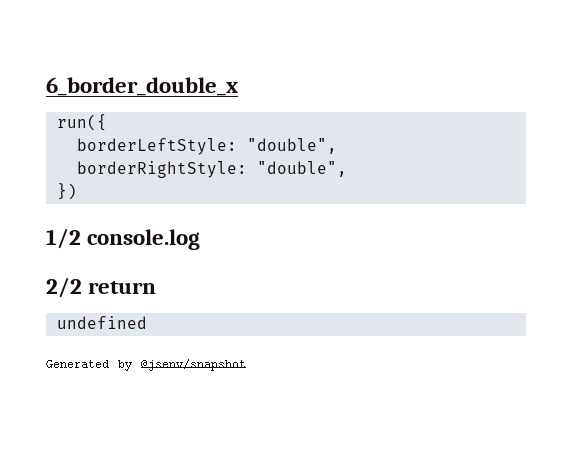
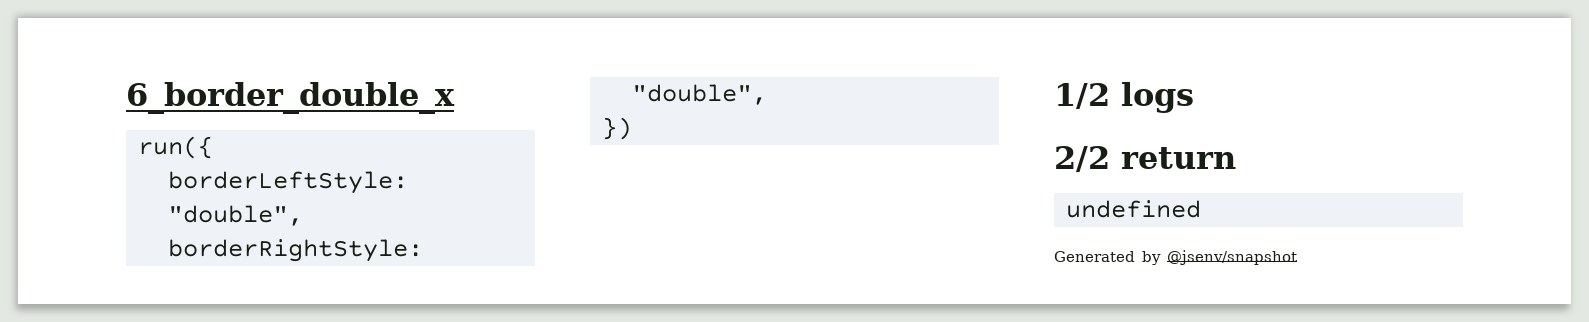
- 1/2 console.log
+ 1/2 logs

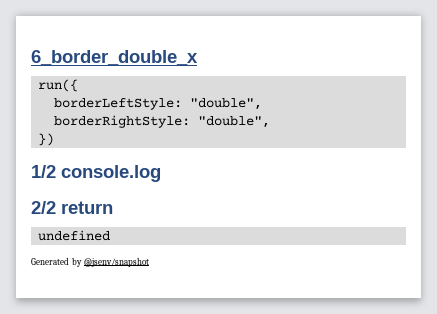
- 1/2 logs
+ 1/2 console.log

